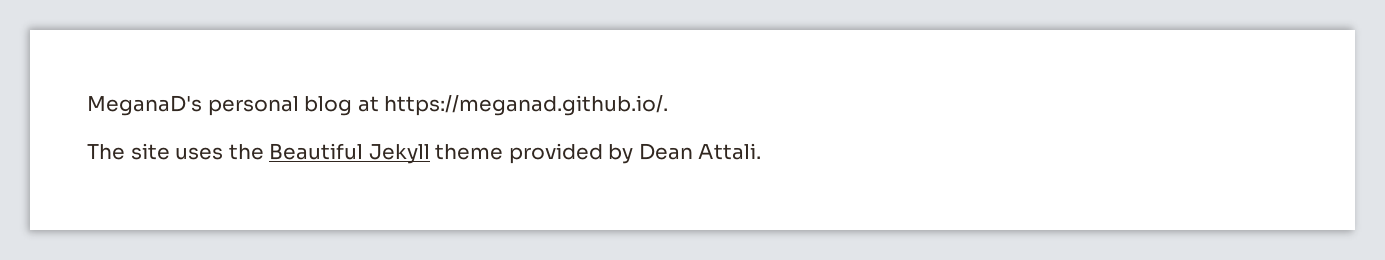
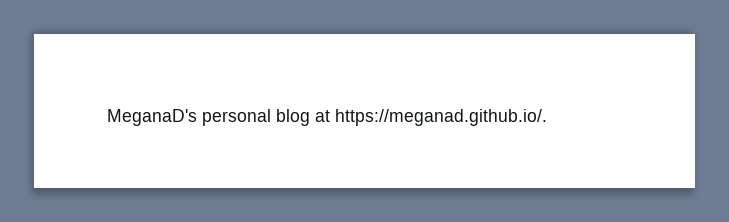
- The site uses the Beautiful Jekyll theme provided by Dean Attali.

